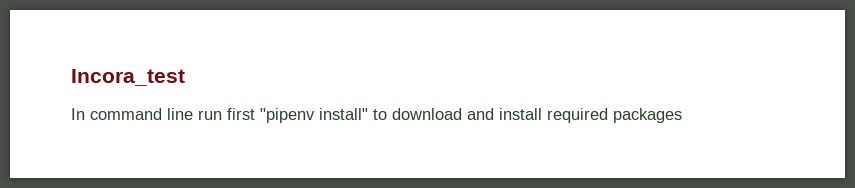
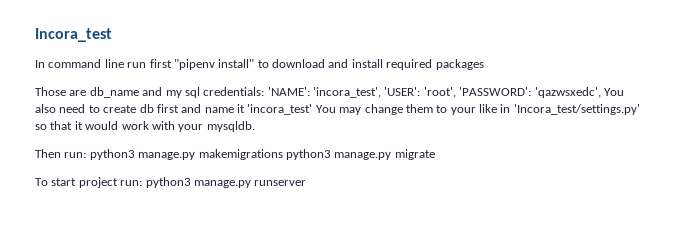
+ Those are db_name and my sql credentials: 'NAME': 'incora_test', 'USER': 'root', 'PASSWORD': 'qazwsxedc', You also need to create db first and name it 'incora_test' You may change them to your like in 'Incora_test/settings.py' so that it would work with your mysqldb.
+ Then run: python3 manage.py makemigrations python3 manage.py migrate
+ To start project run: python3 manage.py runserver

